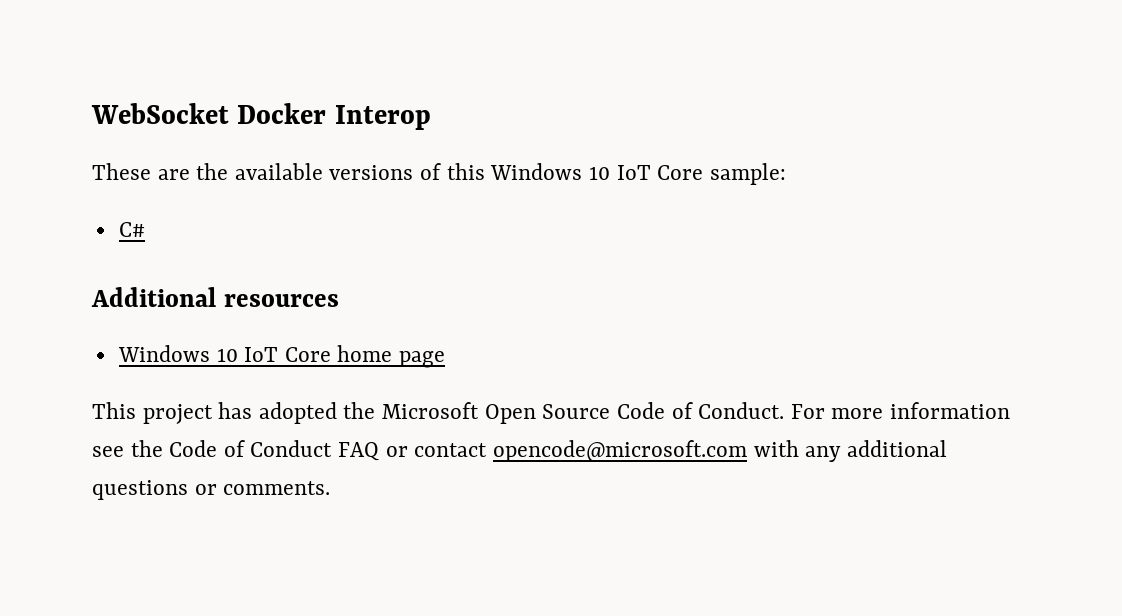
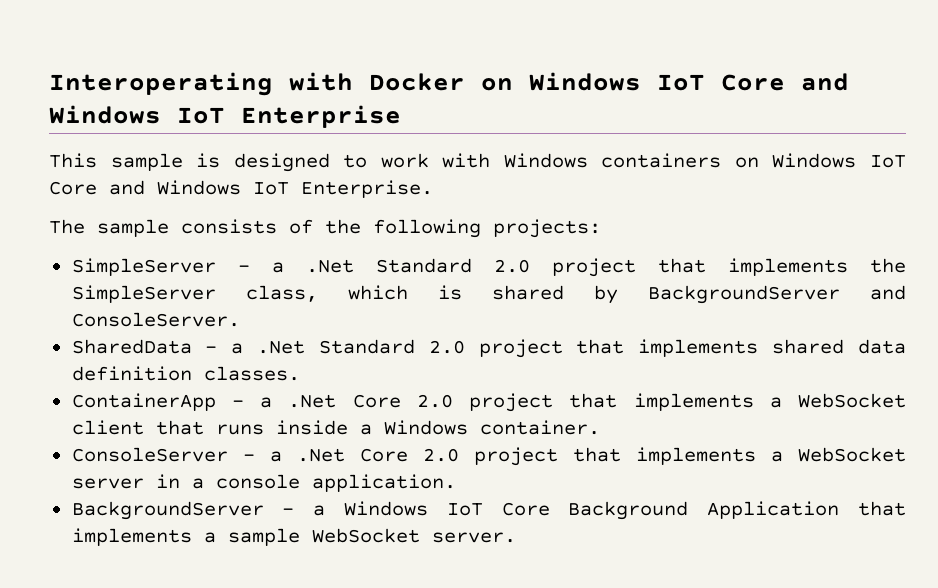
- WebSocket Docker Interop
- These are the available versions of this Windows 10 IoT Core sample:
- C#
- Additional resources
- Windows 10 IoT Core home page
- This project has adopted the Microsoft Open Source Code of Conduct. For more information see the Code of Conduct FAQ or contact opencode@microsoft.com with any additional questions or comments.
+ Interoperating with Docker on Windows IoT Core and Windows IoT Enterprise
+ This sample is designed to work with Windows containers on Windows IoT Core and Windows IoT Enterprise.
+ The sample consists of the following projects:
+ SimpleServer - a .Net Standard 2.0 project that implements the SimpleServer class, which is shared by BackgroundServer and ConsoleServer.
+ SharedData - a .Net Standard 2.0 project that implements shared data definition classes.
+ ContainerApp - a .Net Core 2.0 project that implements a WebSocket client that runs inside a Windows container.
+ ConsoleServer - a .Net Core 2.0 project that implements a WebSocket server in a console application.
+ BackgroundServer - a Windows IoT Core Background Application that implements a sample WebSocket server.

